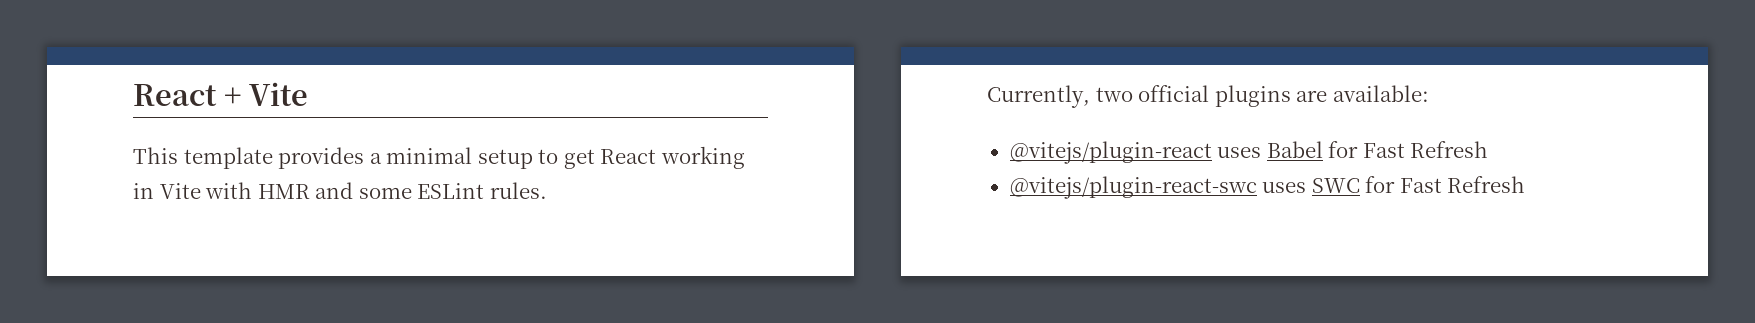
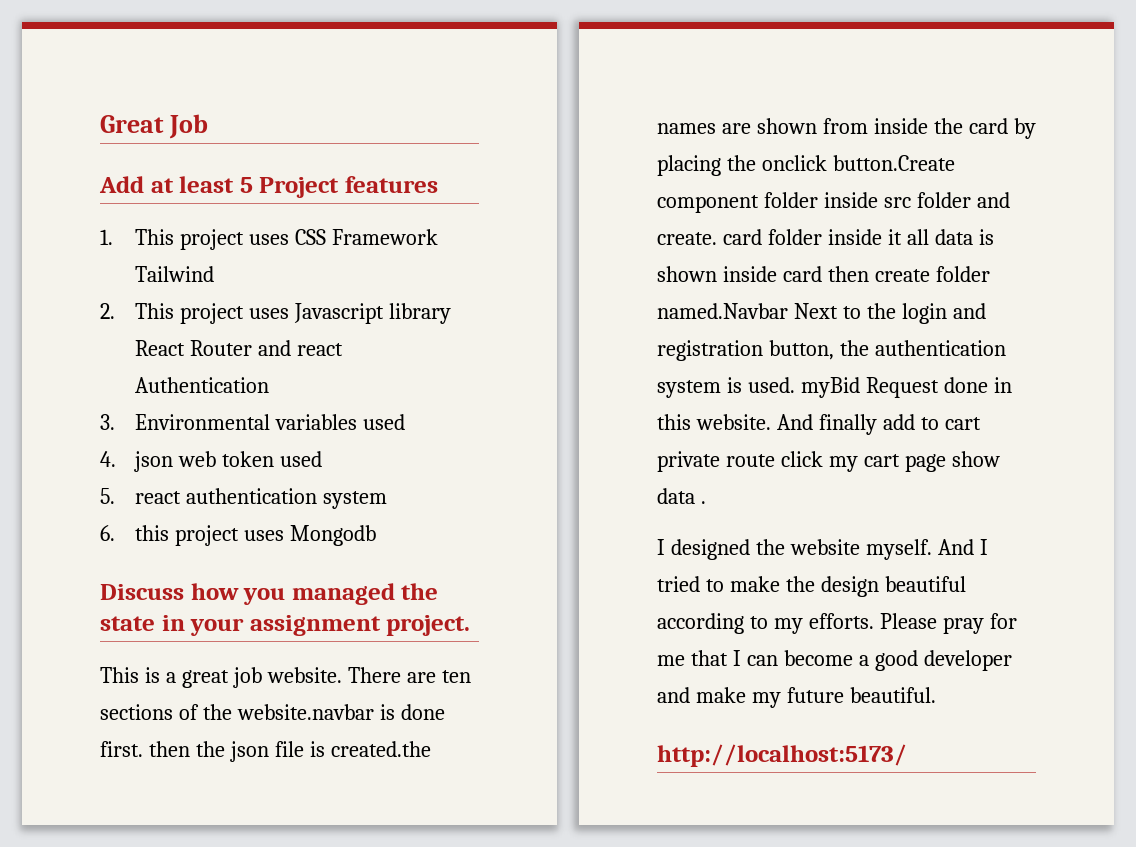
- React + Vite
- This template provides a minimal setup to get React working in Vite with HMR and some ESLint rules.
- Currently, two official plugins are available:
- @vitejs/plugin-react uses Babel for Fast Refresh
- @vitejs/plugin-react-swc uses SWC for Fast Refresh
+ Great Job
+ Add at least 5 Project features
+ 1. This project uses CSS Framework Tailwind
+ 2. This project uses Javascript library React Router and react Authentication
+ 3. Environmental variables used
+ 4. json web token used
+ 5. react authentication system
+ 6. this project uses Mongodb
+ Discuss how you managed the state in your assignment project.
+ This is a great job website. There are ten sections of the website.navbar is done first. then the json file is created.the names are shown from inside the card by placing the onclick button.Create component folder inside src folder and create. card folder inside it all data is shown inside card then create folder named.Navbar Next to the login and registration button, the authentication system is used. myBid Request done in this website. And finally add to cart private route click my cart page show data .
+ I designed the website myself. And I tried to make the design beautiful according to my efforts. Please pray for me that I can become a good developer and make my future beautiful.
+ http://localhost:5173/

